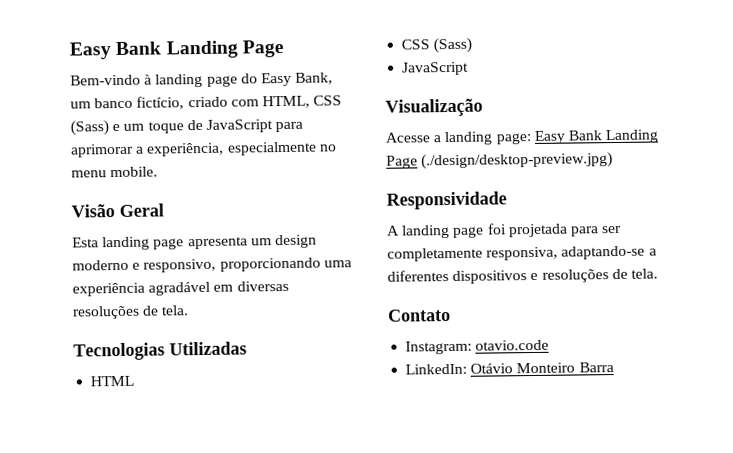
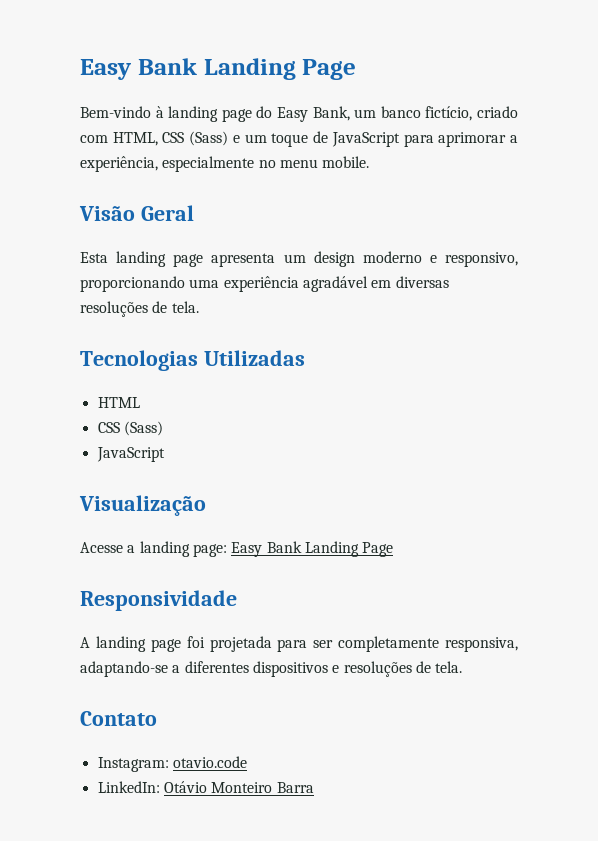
- Acesse a landing page: Easy Bank Landing Page (./design/desktop-preview.jpg)
+ Acesse a landing page: Easy Bank Landing Page

